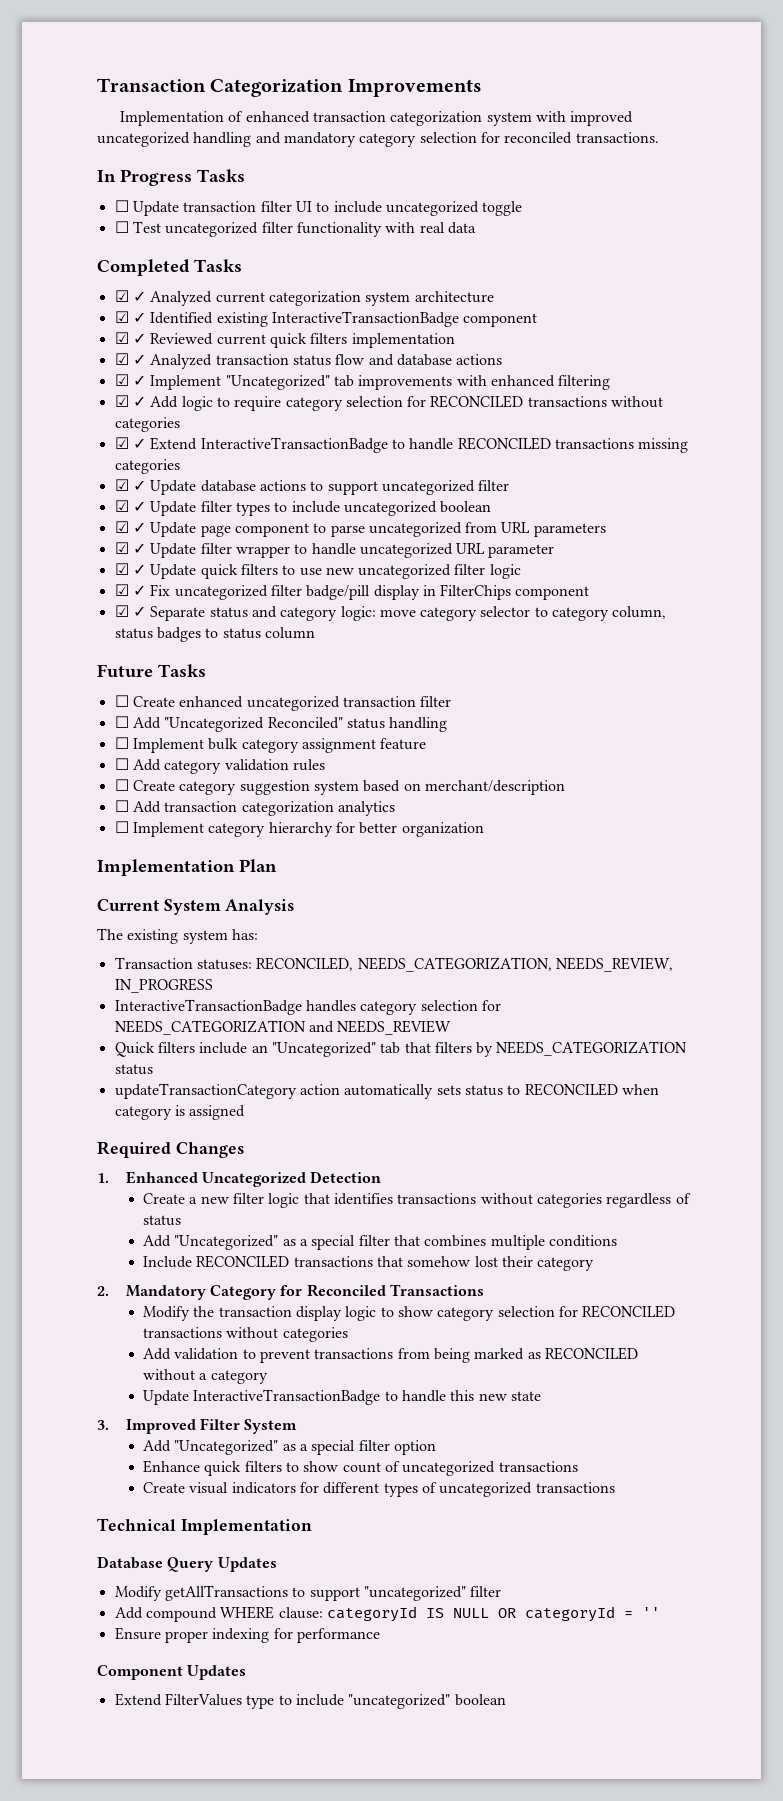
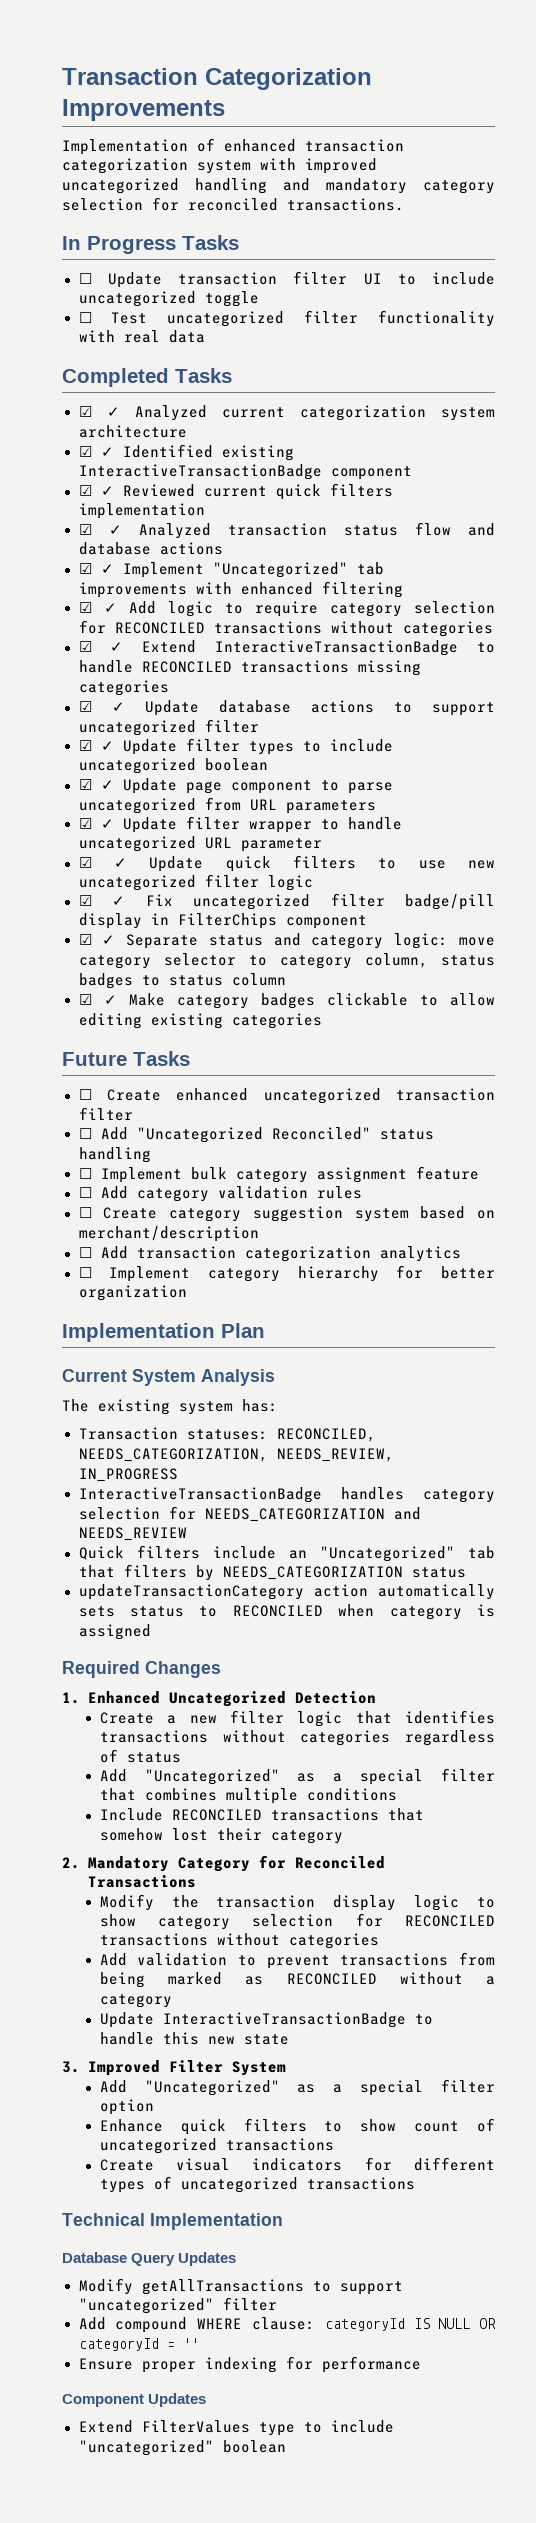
+ ☑ ✓ Make category badges clickable to allow editing existing categories

